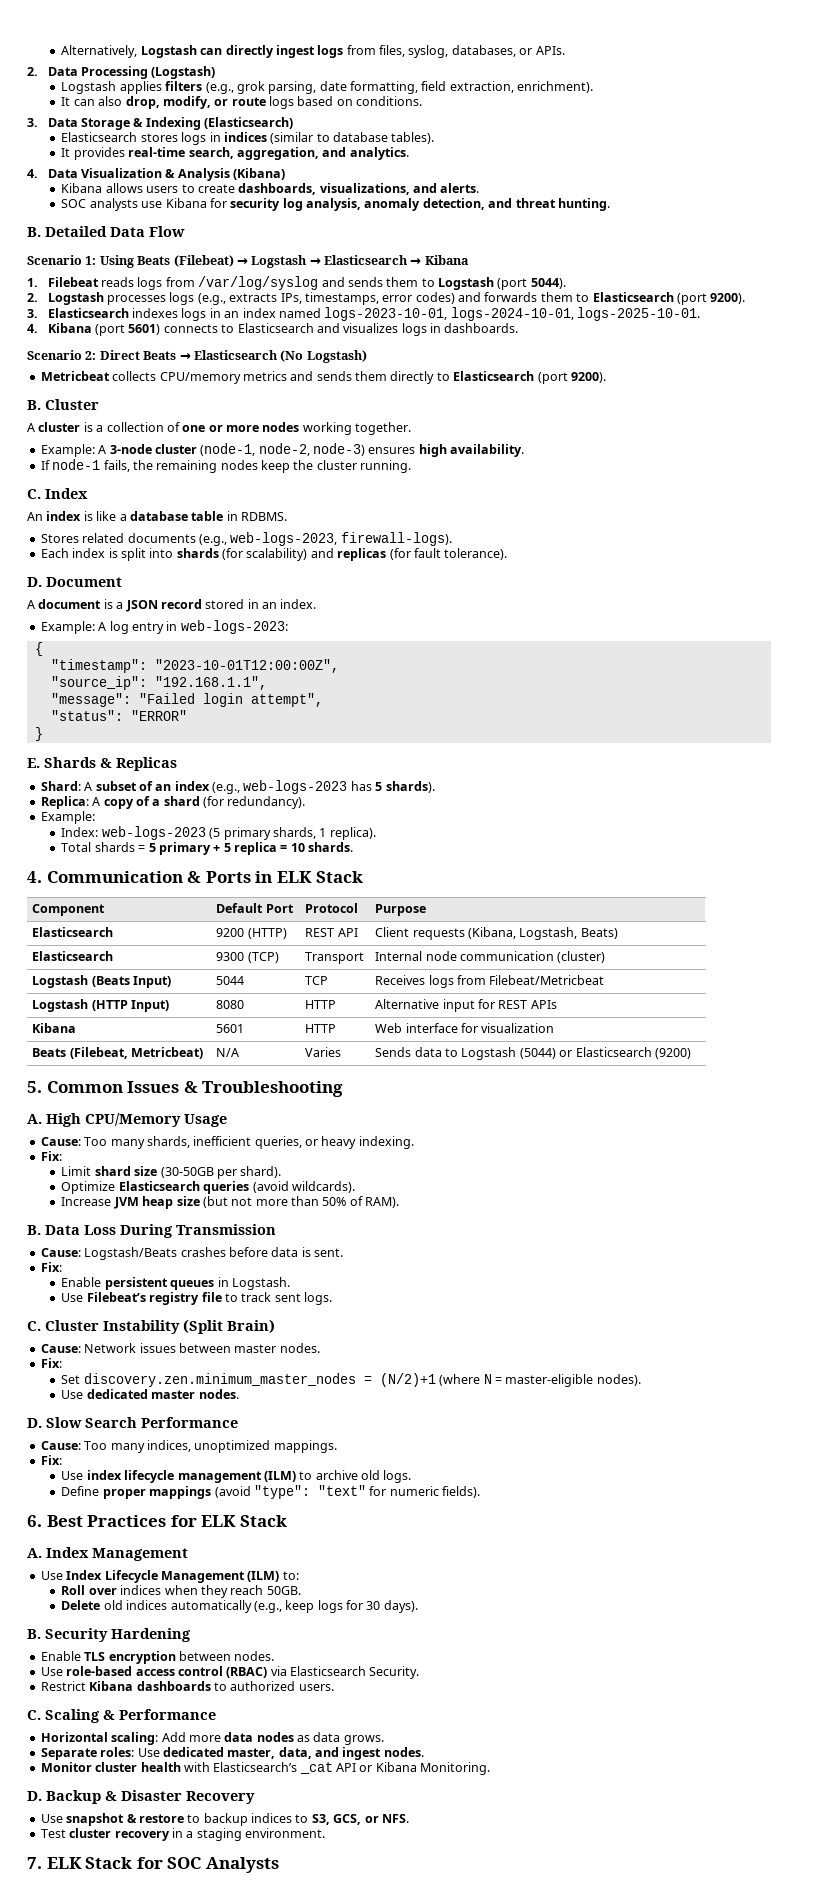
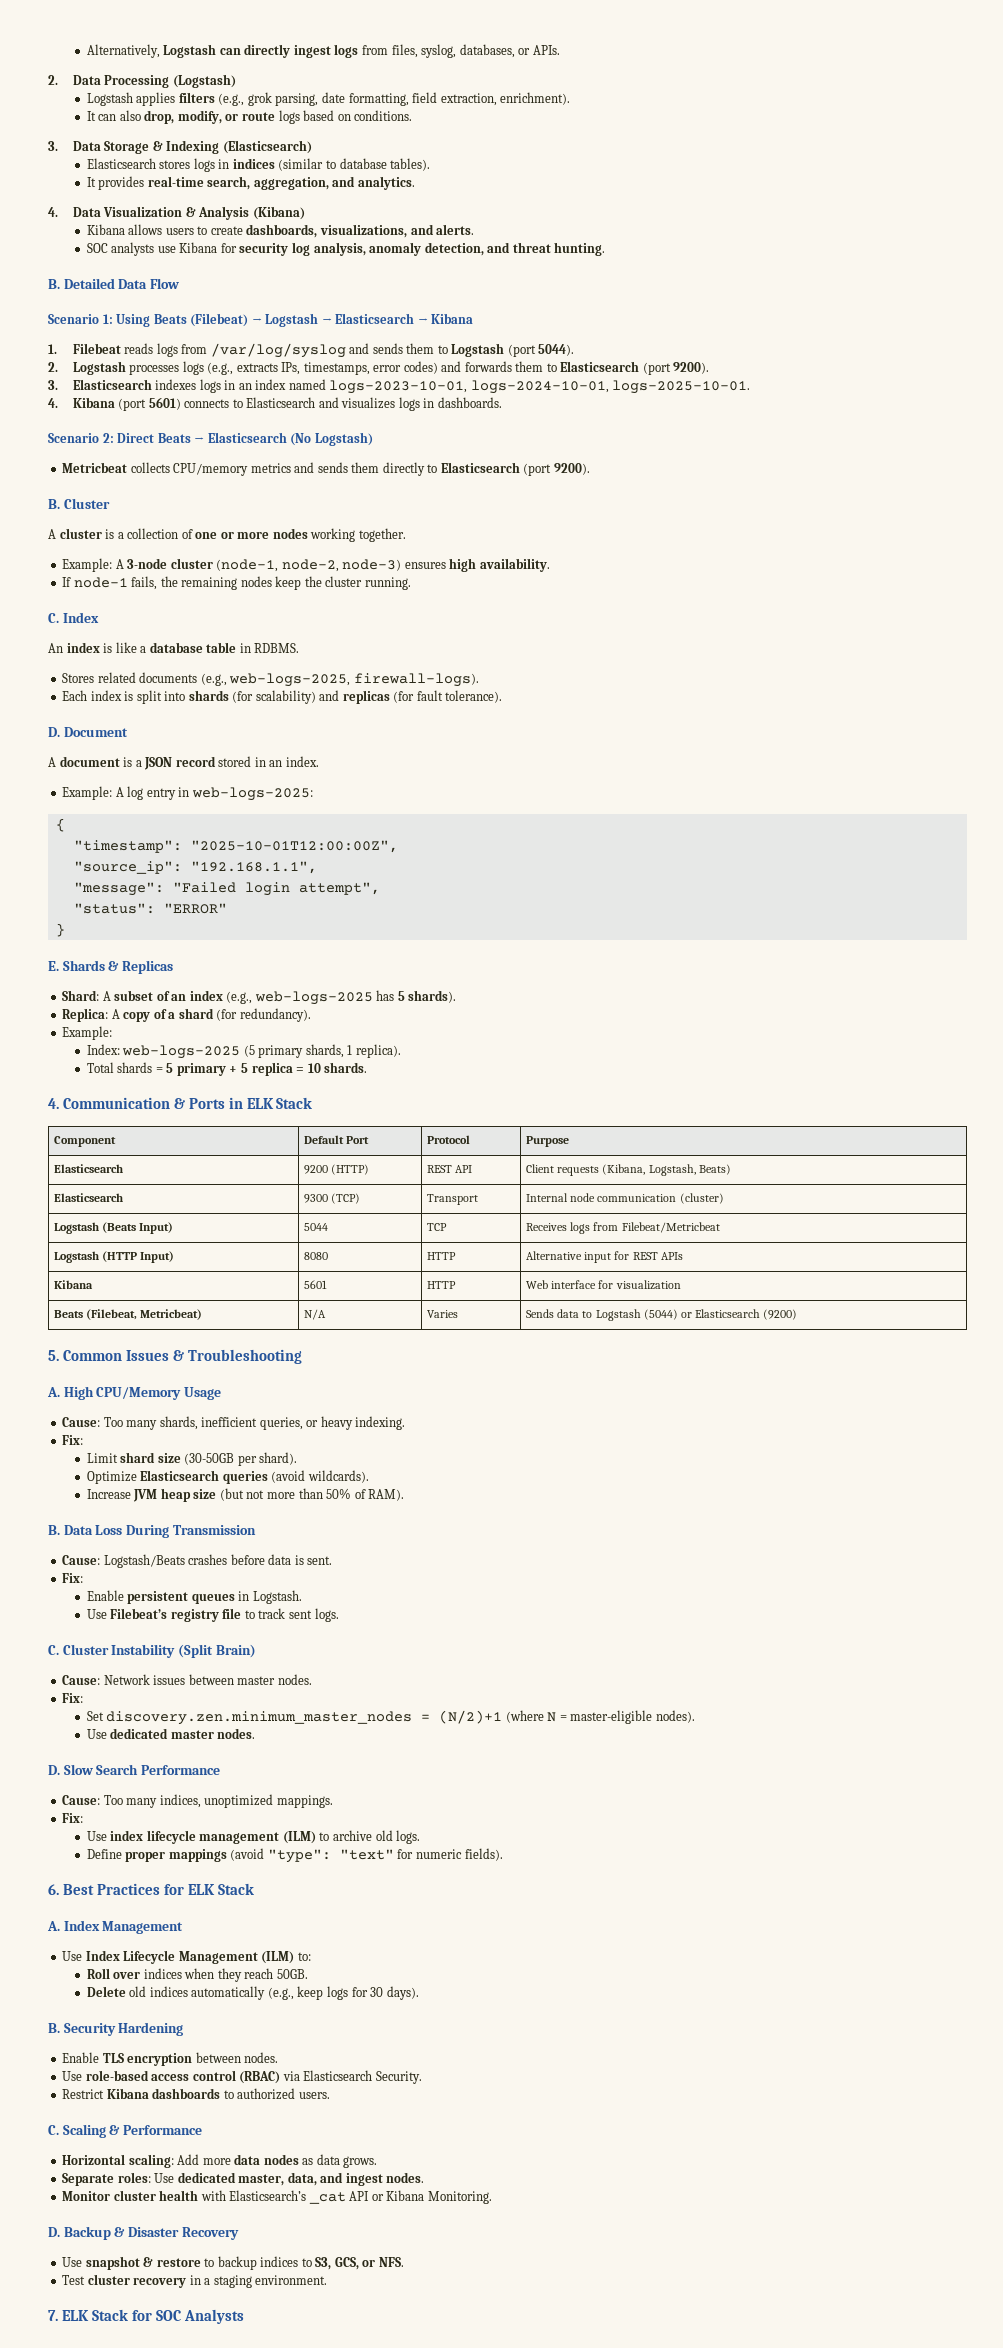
- Stores related documents (e.g., web-logs-2023, firewall-logs).
+ Stores related documents (e.g., web-logs-2025, firewall-logs).
- Example: A log entry in web-logs-2023:
+ Example: A log entry in web-logs-2025:
- "timestamp": "2023-10-01T12:00:00Z",
+ "timestamp": "2025-10-01T12:00:00Z",
- Shard: A subset of an index (e.g., web-logs-2023 has 5 shards).
+ Shard: A subset of an index (e.g., web-logs-2025 has 5 shards).
- Index: web-logs-2023 (5 primary shards, 1 replica).
+ Index: web-logs-2025 (5 primary shards, 1 replica).

